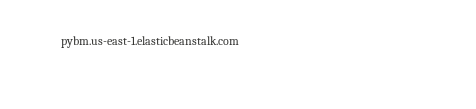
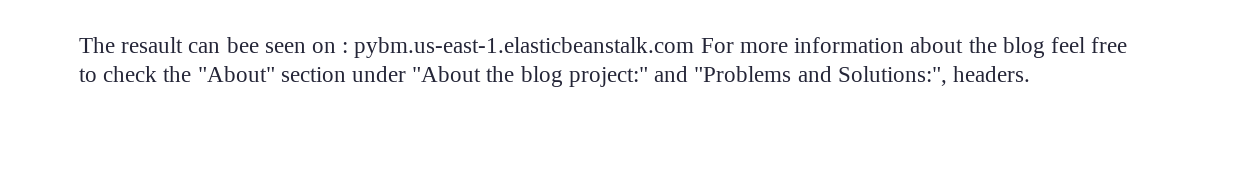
- pybm.us-east-1.elasticbeanstalk.com
+ The resault can bee seen on : pybm.us-east-1.elasticbeanstalk.com For more information about the blog feel free to check the "About" section under "About the blog project:" and "Problems and Solutions:", headers.

